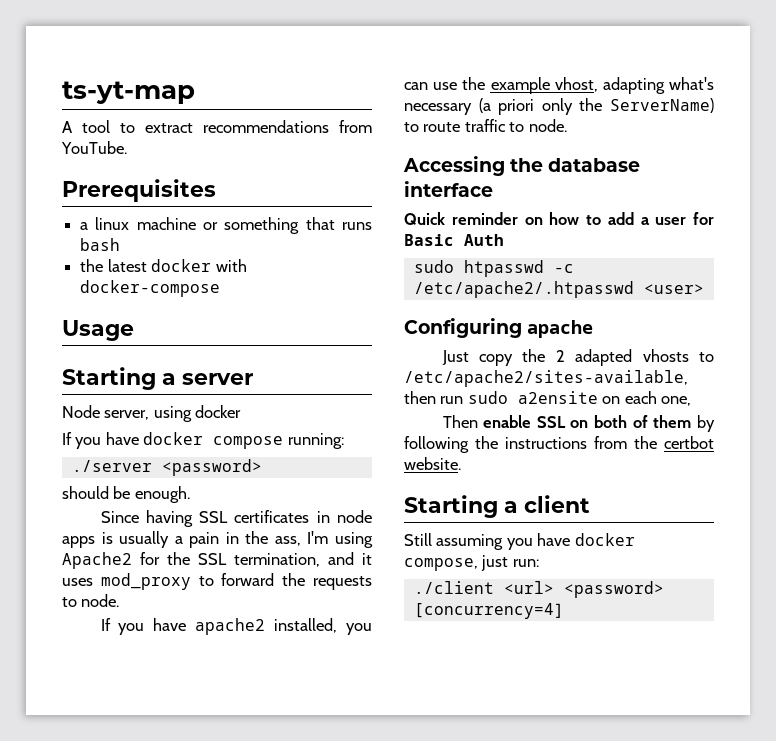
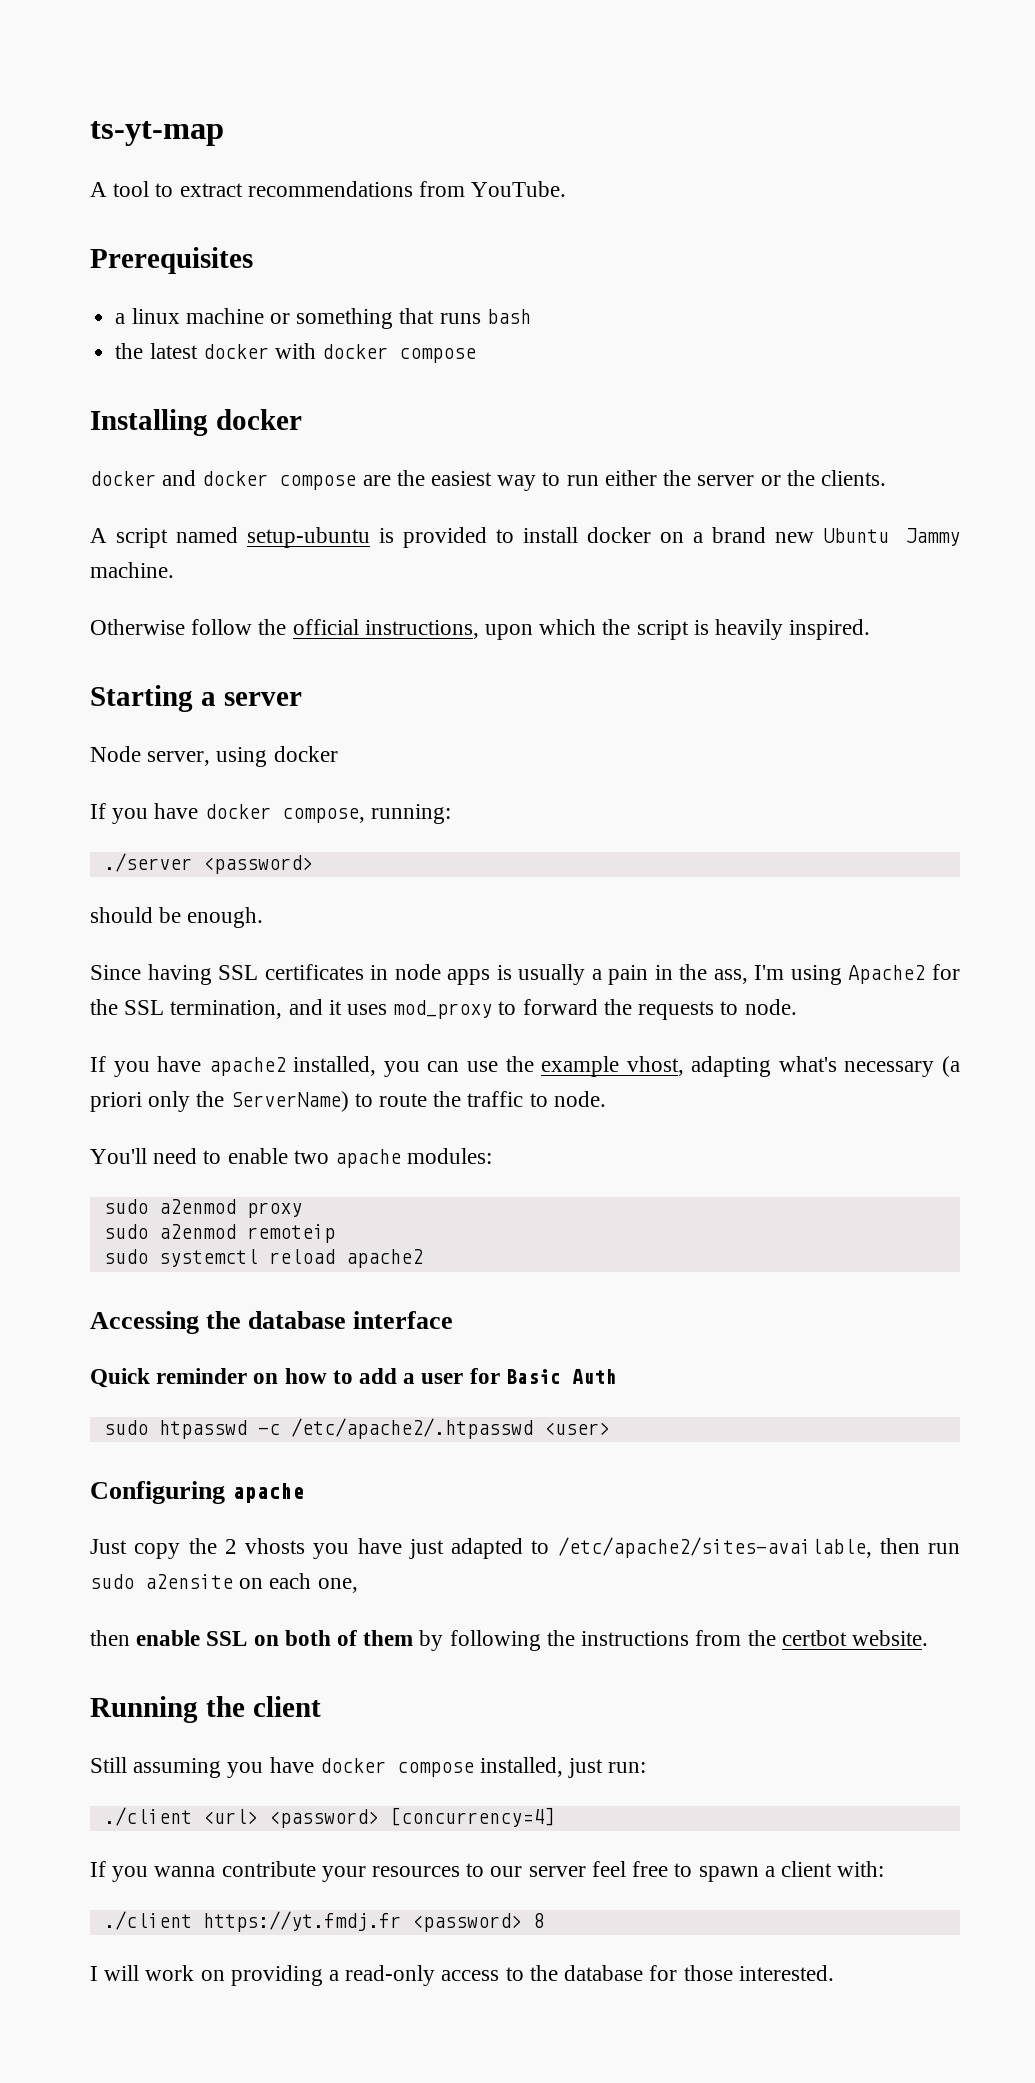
- the latest docker with docker-compose
- Usage
+ the latest docker with docker compose
+ Installing docker
+ docker and docker compose are the easiest way to run either the server or the clients.
+ A script named setup-ubuntu is provided to install docker on a brand new Ubuntu Jammy machine.
+ Otherwise follow the official instructions, upon which the script is heavily inspired.
- If you have docker compose running:
+ If you have docker compose, running:
- If you have apache2 installed, you can use the example vhost, adapting what's necessary (a priori only the ServerName) to route traffic to node.
+ If you have apache2 installed, you can use the example vhost, adapting what's necessary (a priori only the ServerName) to route the traffic to node.
+ You'll need to enable two apache modules:
+ sudo a2enmod proxy
+ sudo a2enmod remoteip
+ sudo systemctl reload apache2
- Just copy the 2 adapted vhosts to /etc/apache2/sites-available, then run sudo a2ensite on each one,
+ Just copy the 2 vhosts you have just adapted to /etc/apache2/sites-available, then run sudo a2ensite on each one,
- Then enable SSL on both of them by following the instructions from the certbot website.
+ then enable SSL on both of them by following the instructions from the certbot website.
- Starting a client
+ Running the client
- Still assuming you have docker compose, just run:
+ Still assuming you have docker compose installed, just run:
+ If you wanna contribute your resources to our server feel free to spawn a client with:
+ ./client https://yt.fmdj.fr <password> 8
+ I will work on providing a read-only access to the database for those interested.

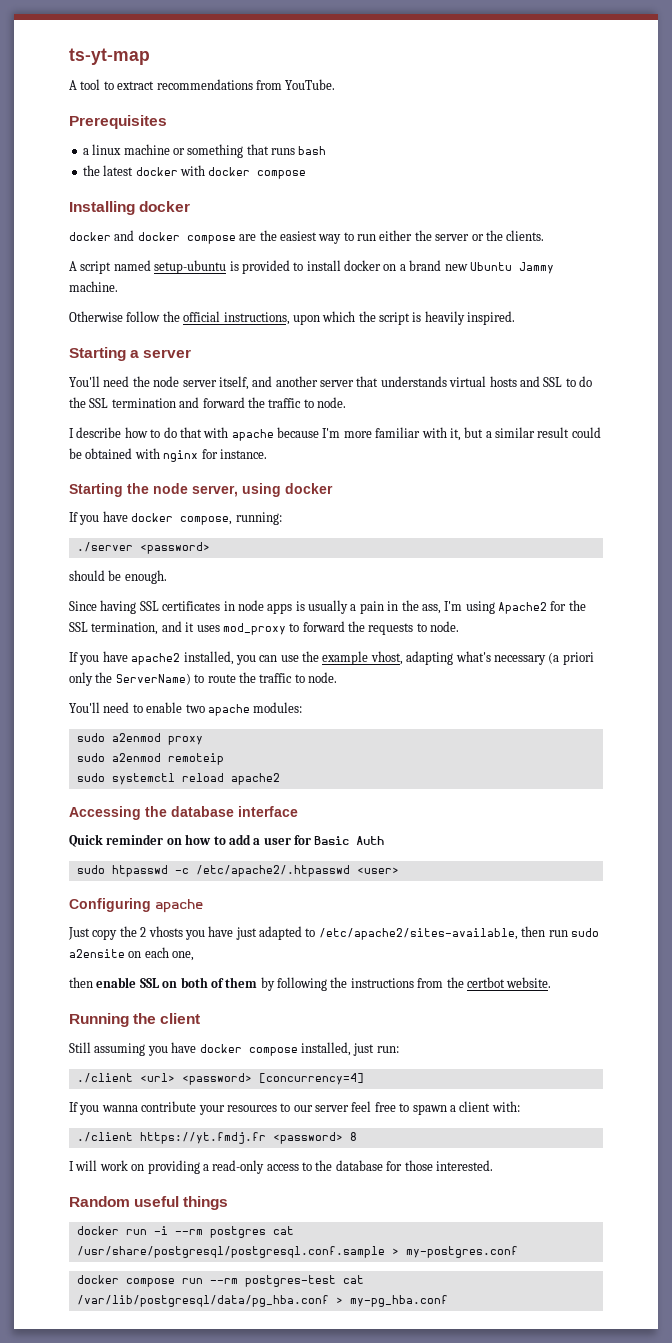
- Node server, using docker
+ You'll need the node server itself, and another server that understands virtual hosts and SSL to do the SSL termination and forward the traffic to node.
+ I describe how to do that with apache because I'm more familiar with it, but a similar result could be obtained with nginx for instance.
+ Starting the node server, using docker
+ Random useful things
+ docker run -i --rm postgres cat /usr/share/postgresql/postgresql.conf.sample > my-postgres.conf
+ docker compose run --rm postgres-test cat /var/lib/postgresql/data/pg_hba.conf > my-pg_hba.conf

